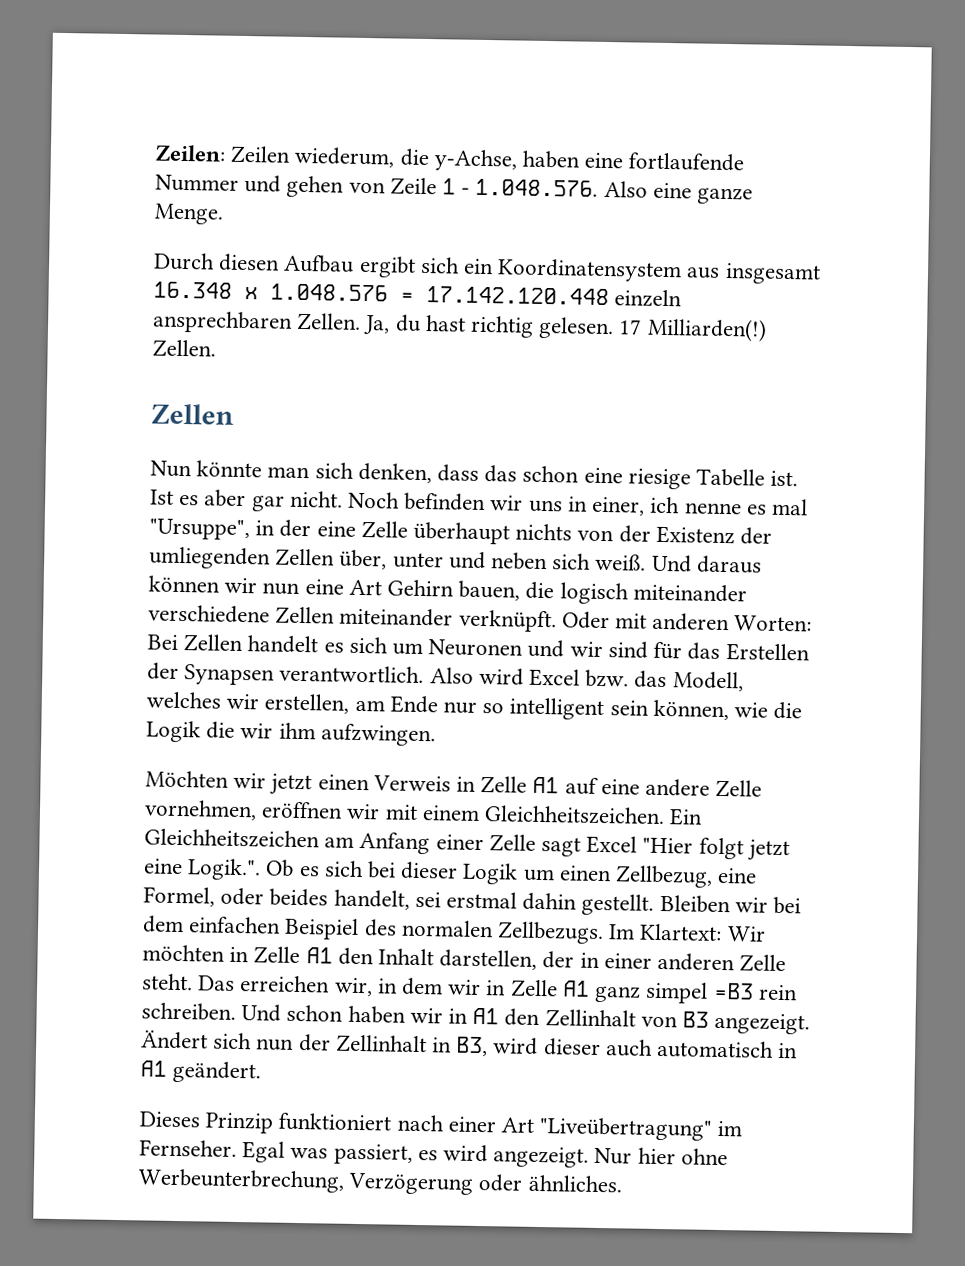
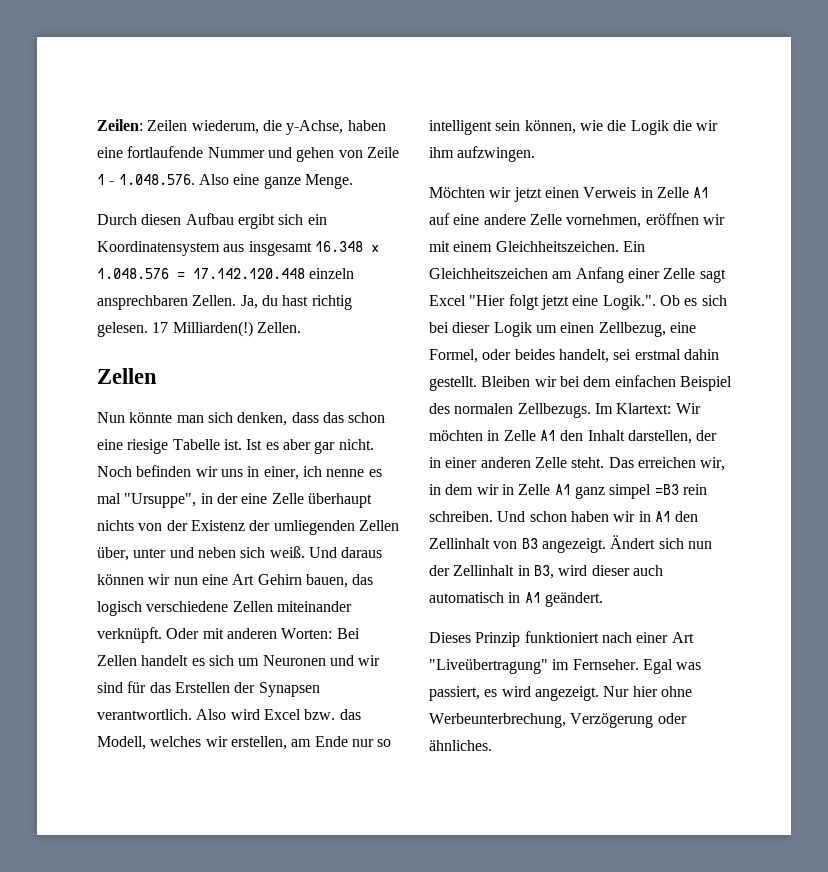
- Und daraus können wir nun eine Art Gehirn bauen, die logisch miteinander verschiedene Zellen miteinander verknüpft.
+ Und daraus können wir nun eine Art Gehirn bauen, das logisch verschiedene Zellen miteinander verknüpft.

